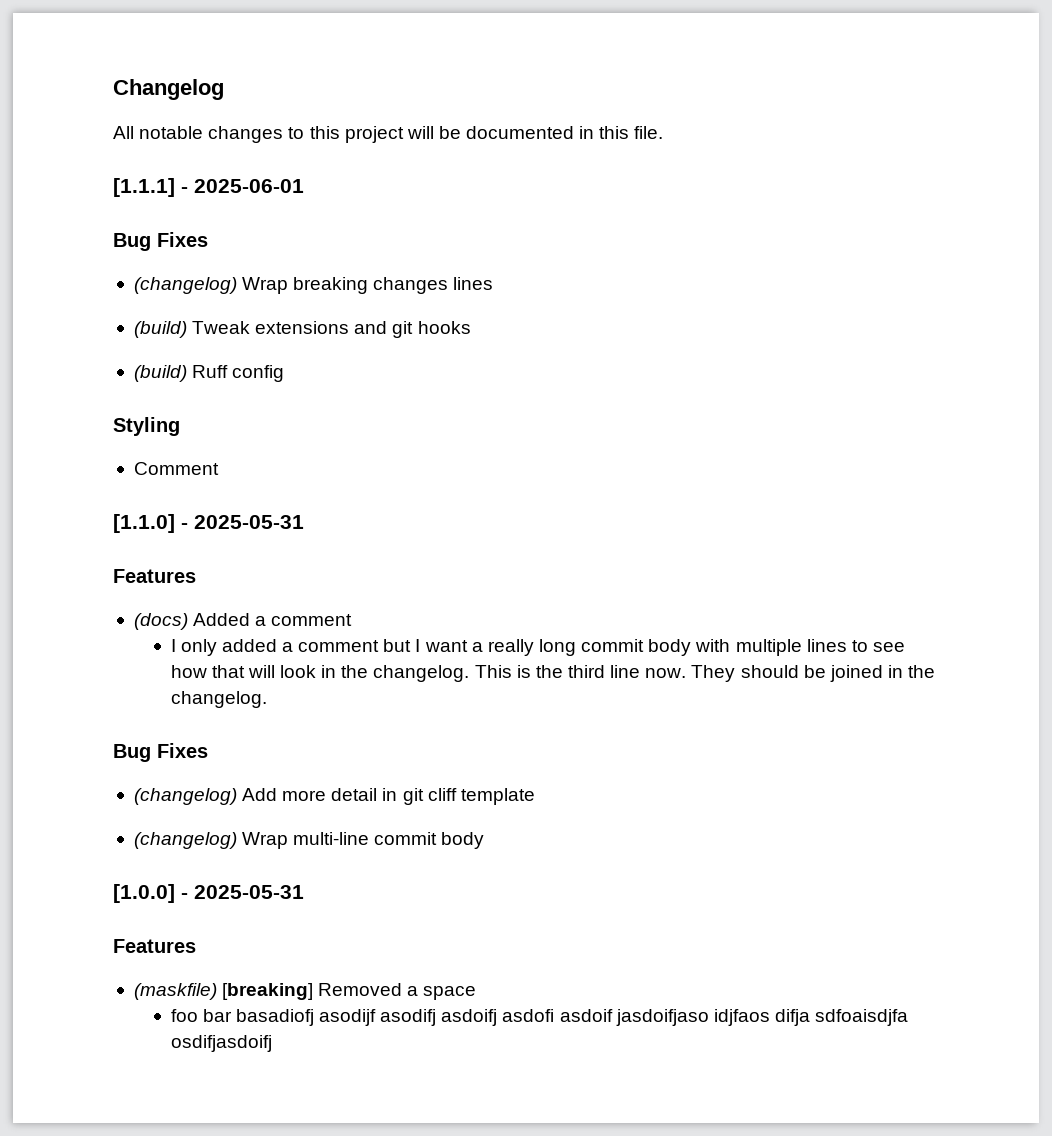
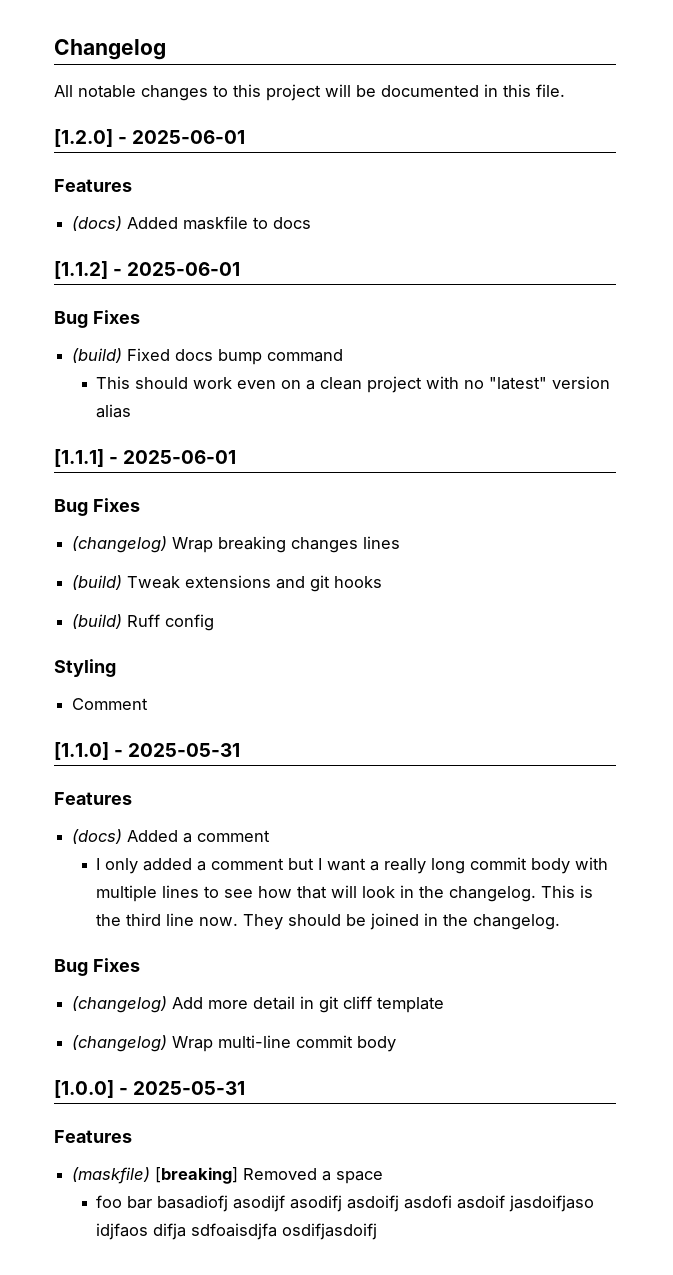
+ [1.2.0] - 2025-06-01
+ Features
+ (docs) Added maskfile to docs
+ [1.1.2] - 2025-06-01
+ Bug Fixes
+ (build) Fixed docs bump command
+ This should work even on a clean project with no "latest" version alias

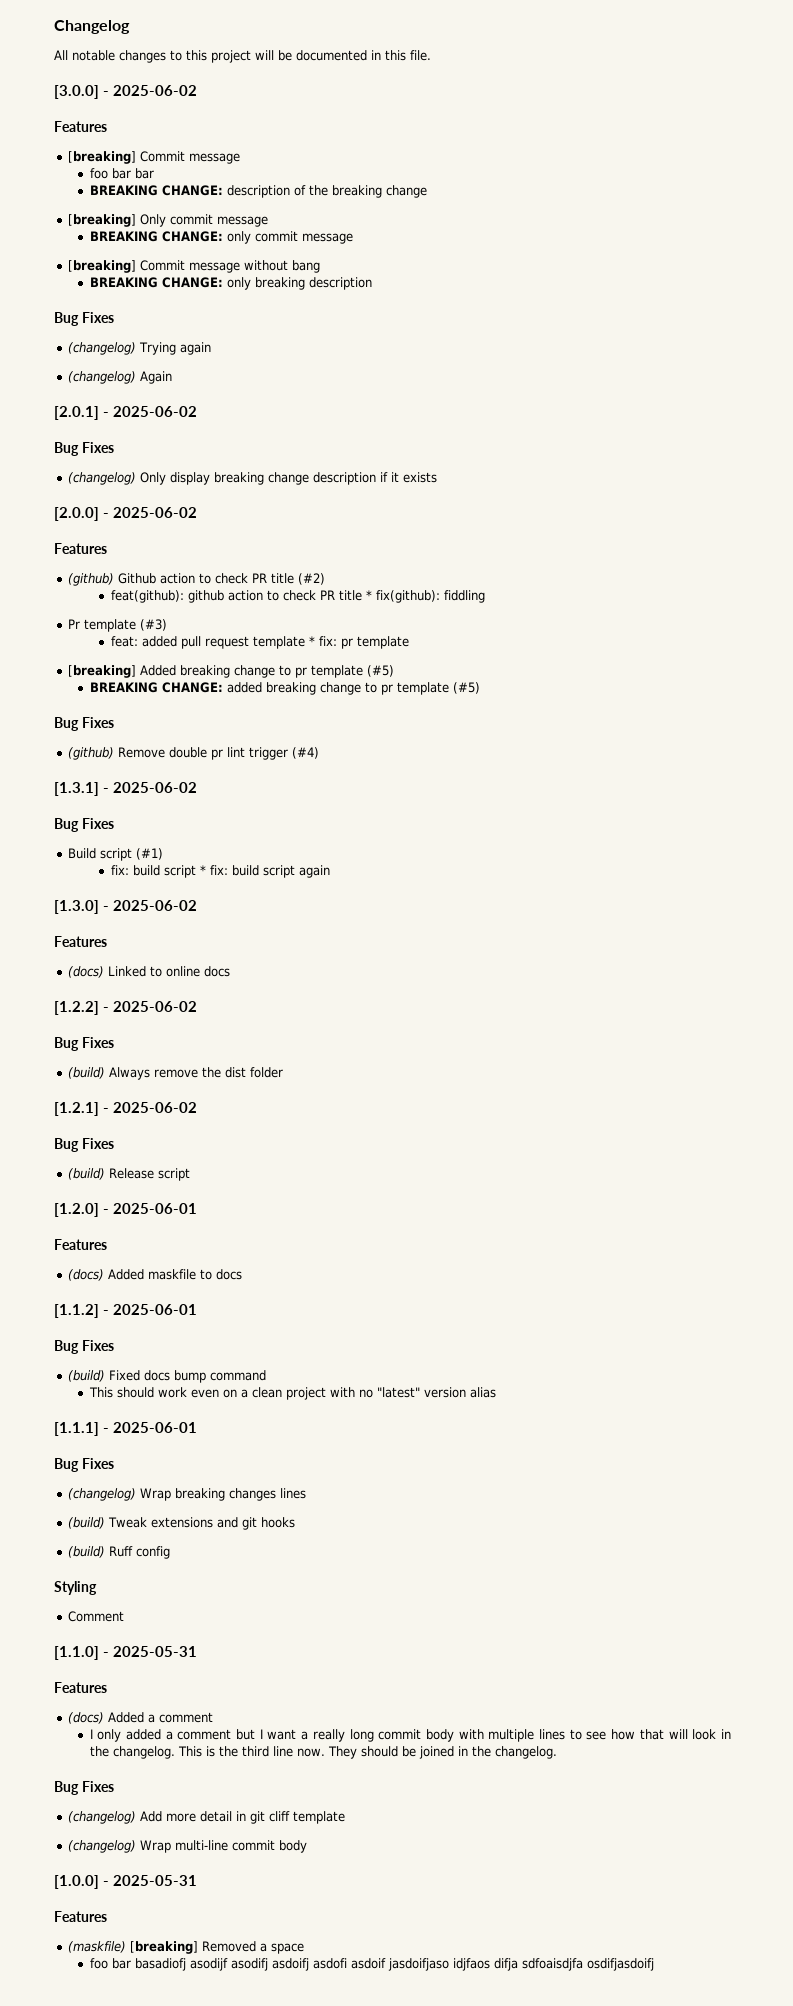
+ [3.0.0] - 2025-06-02
+ Features
+ [breaking] Commit message
+ foo bar bar
+ BREAKING CHANGE: description of the breaking change
+ [breaking] Only commit message
+ BREAKING CHANGE: only commit message
+ [breaking] Commit message without bang
+ BREAKING CHANGE: only breaking description
+ Bug Fixes
+ (changelog) Trying again
+ (changelog) Again
+ [2.0.1] - 2025-06-02
+ Bug Fixes
+ (changelog) Only display breaking change description if it exists
+ [2.0.0] - 2025-06-02
+ Features
+ (github) Github action to check PR title (#2)
+ feat(github): github action to check PR title * fix(github): fiddling
+ Pr template (#3)
+ feat: added pull request template * fix: pr template
+ [breaking] Added breaking change to pr template (#5)
+ BREAKING CHANGE: added breaking change to pr template (#5)
+ Bug Fixes
+ (github) Remove double pr lint trigger (#4)
+ [1.3.1] - 2025-06-02
+ Bug Fixes
+ Build script (#1)
+ fix: build script * fix: build script again
+ [1.3.0] - 2025-06-02
+ Features
+ (docs) Linked to online docs
+ [1.2.2] - 2025-06-02
+ Bug Fixes
+ (build) Always remove the dist folder
+ [1.2.1] - 2025-06-02
+ Bug Fixes
+ (build) Release script

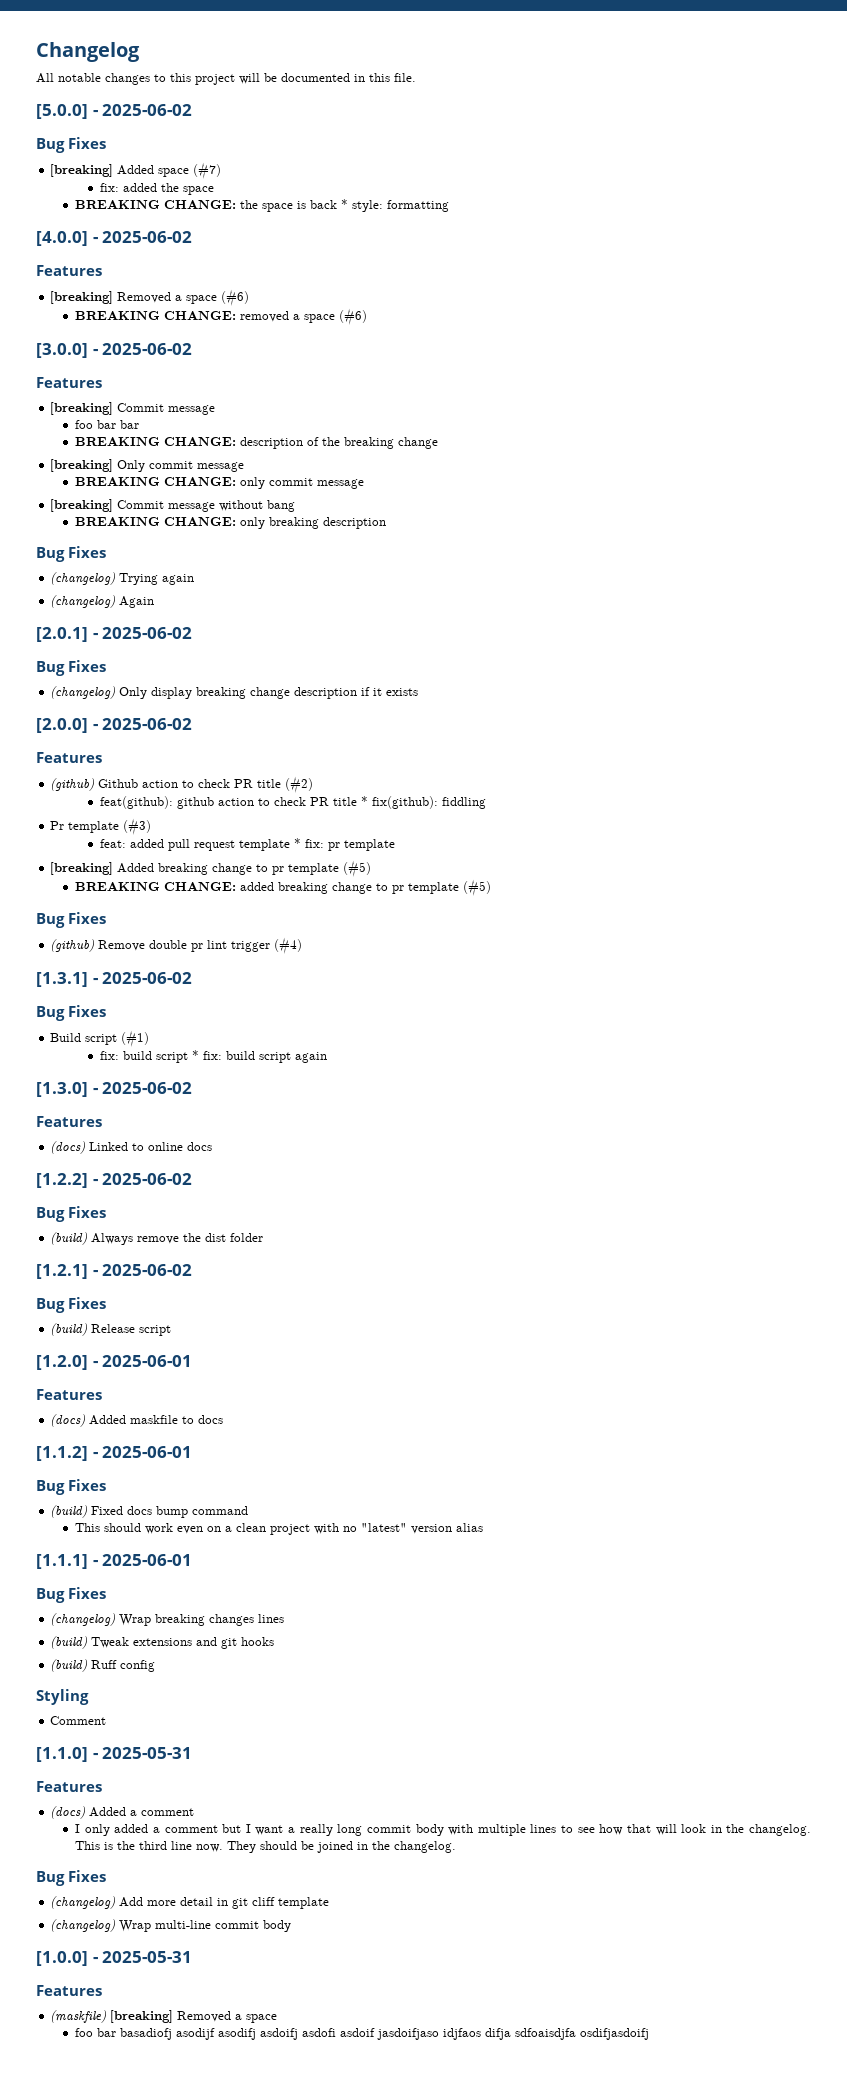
+ [5.0.0] - 2025-06-02
+ Bug Fixes
+ [breaking] Added space (#7)
+ fix: added the space
+ BREAKING CHANGE: the space is back * style: formatting
+ [4.0.0] - 2025-06-02
+ Features
+ [breaking] Removed a space (#6)
+ BREAKING CHANGE: removed a space (#6)

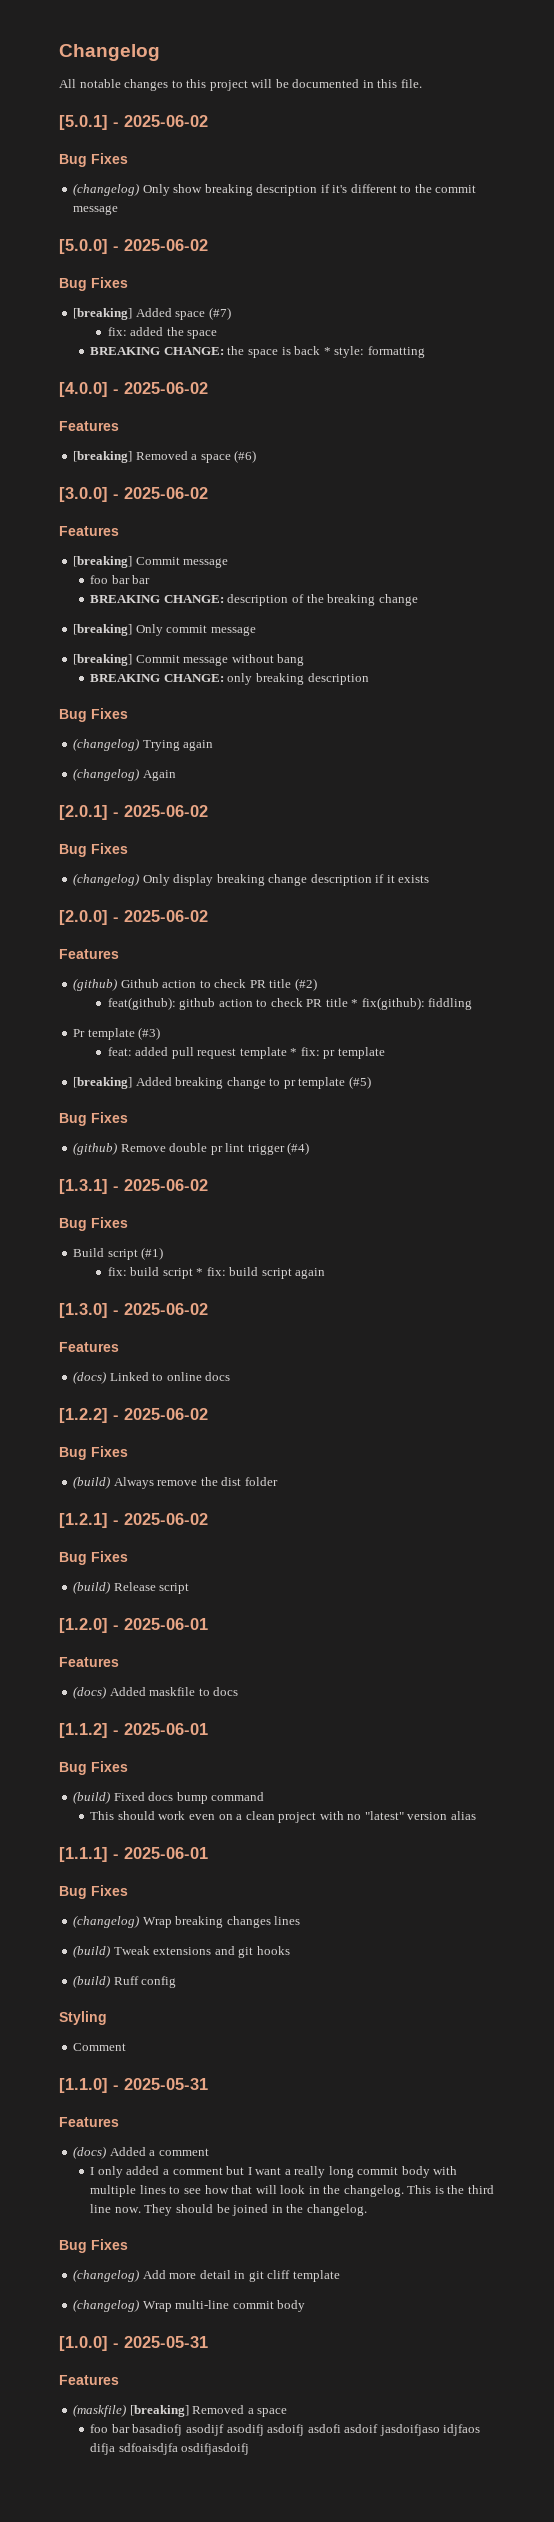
+ [5.0.1] - 2025-06-02
+ Bug Fixes
+ (changelog) Only show breaking description if it's different to the commit message
- BREAKING CHANGE: removed a space (#6)
- BREAKING CHANGE: only commit message
- BREAKING CHANGE: added breaking change to pr template (#5)

